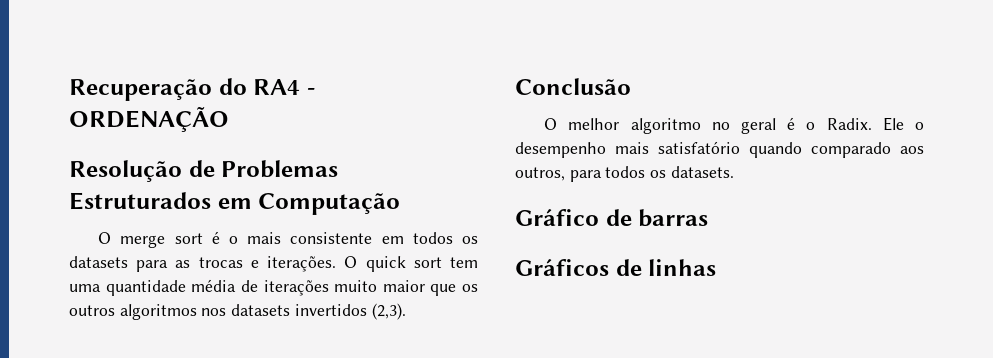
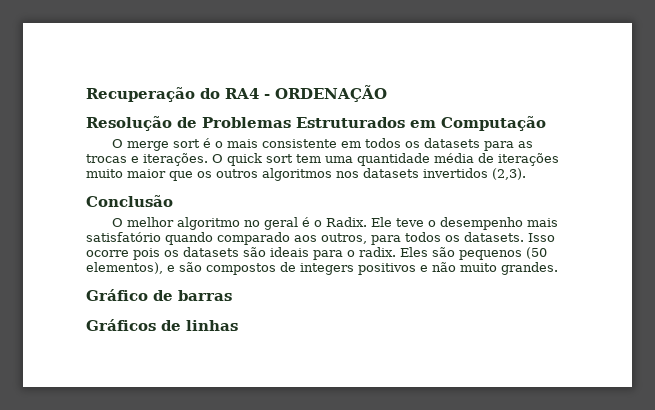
- Ele o desempenho mais satisfatório quando comparado aos outros, para todos os datasets.
+ Ele teve o desempenho mais satisfatório quando comparado aos outros, para todos os datasets. Isso ocorre pois os datasets são ideais para o radix. Eles são pequenos (50 elementos), e são compostos de integers positivos e não muito grandes.

